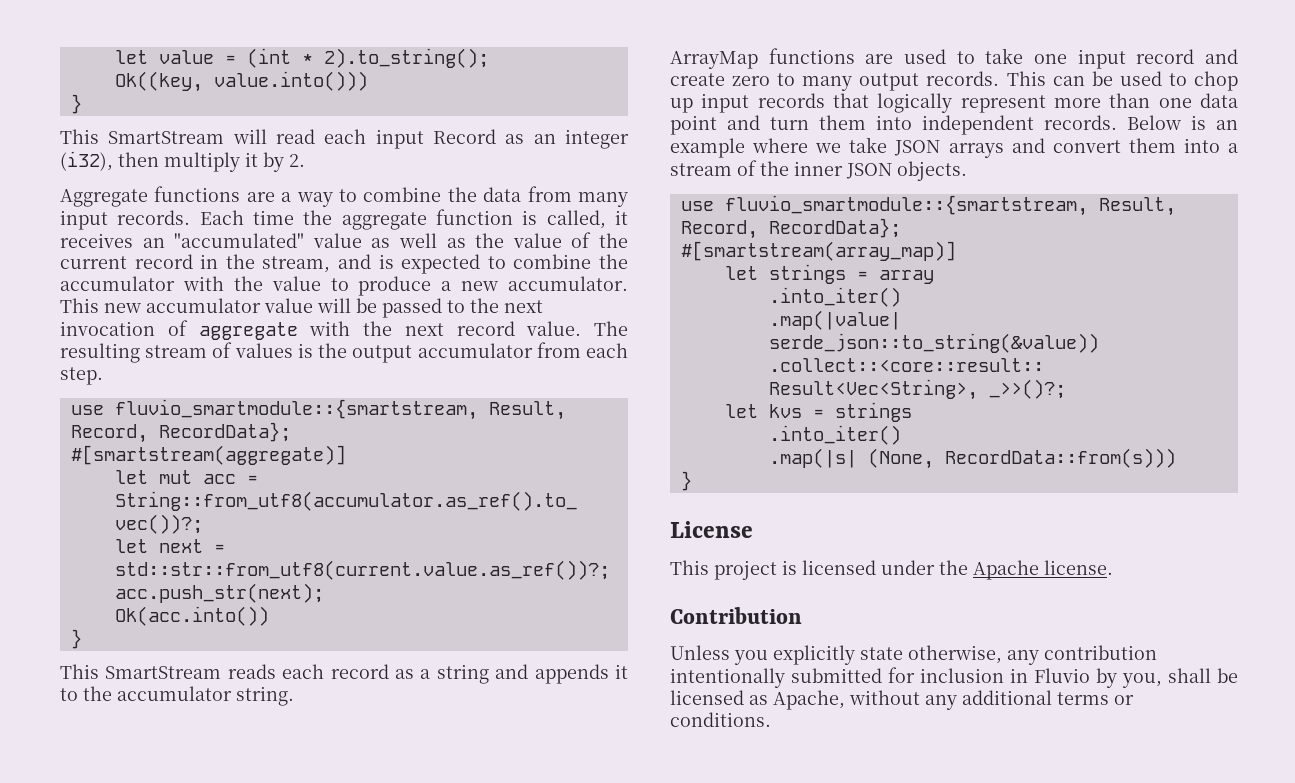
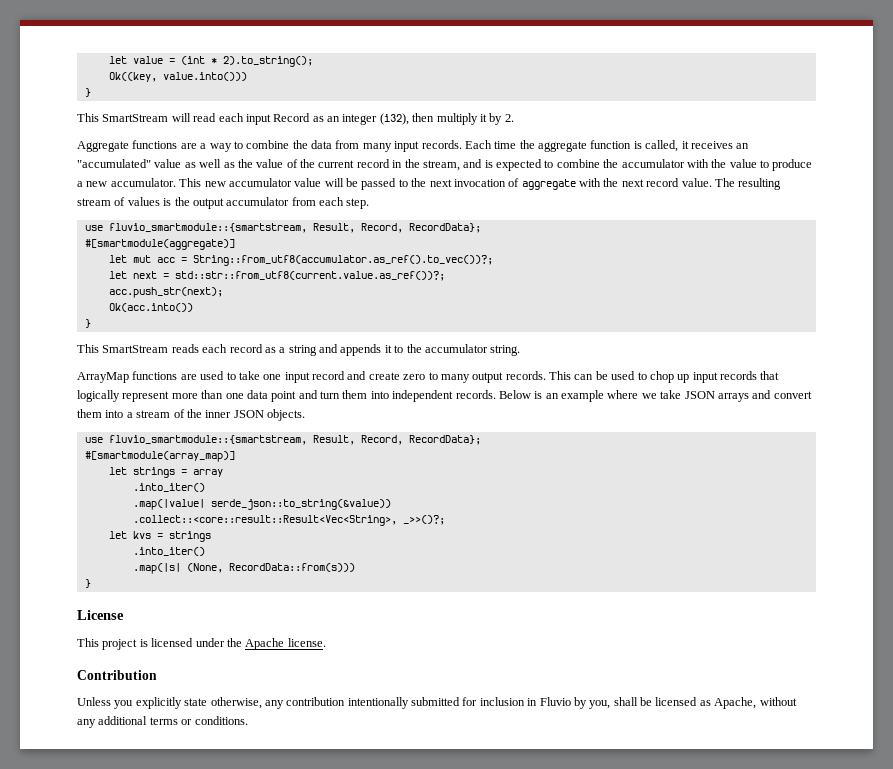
- #[smartstream(aggregate)]
+ #[smartmodule(aggregate)]
- #[smartstream(array_map)]
+ #[smartmodule(array_map)]

